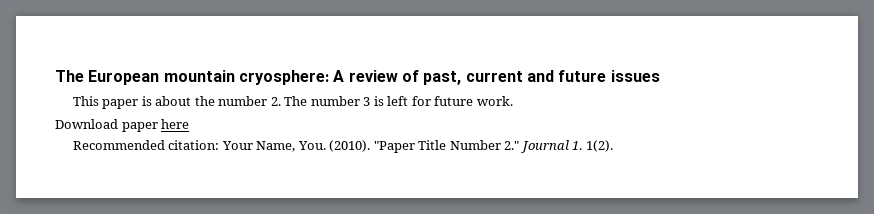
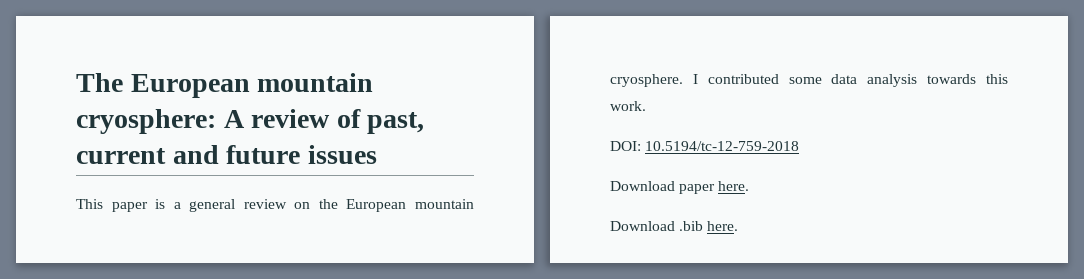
- This paper is about the number 2. The number 3 is left for future work.
+ This paper is a general review on the European mountain cryosphere. I contributed some data analysis towards this work.
+ DOI: 10.5194/tc-12-759-2018
- Download paper here
- Recommended citation: Your Name, You. (2010). "Paper Title Number 2." Journal 1. 1(2).
+ Download paper here.
+ Download .bib here.

